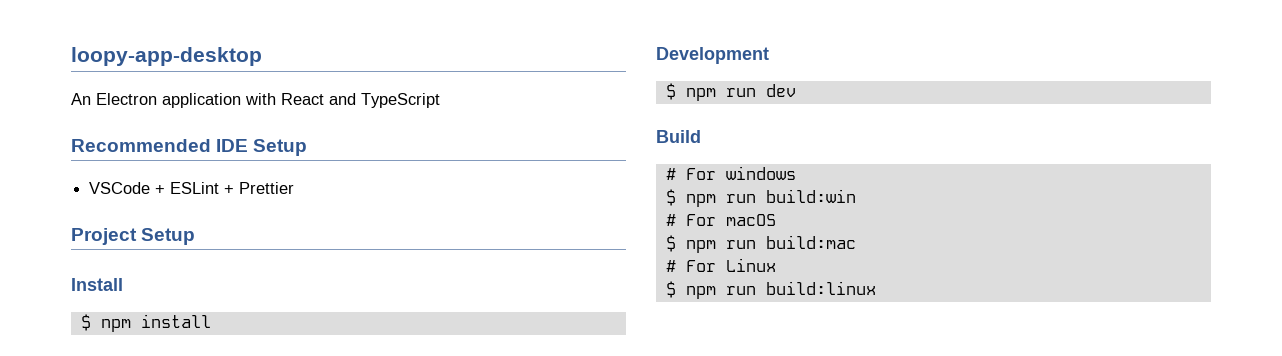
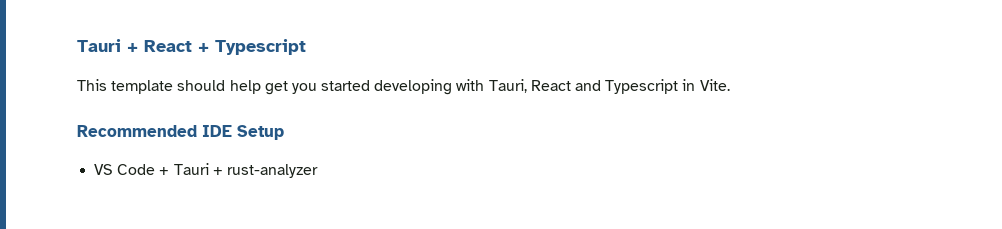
- loopy-app-desktop
- An Electron application with React and TypeScript
+ Tauri + React + Typescript
+ This template should help get you started developing with Tauri, React and Typescript in Vite.
  Recommended IDE Setup
- VSCode + ESLint + Prettier
- Project Setup
- Install
- $ npm install
- Development
- $ npm run dev
- Build
- # For windows
- $ npm run build:win
- # For macOS
- $ npm run build:mac
- # For Linux
- $ npm run build:linux
+ VS Code + Tauri + rust-analyzer

